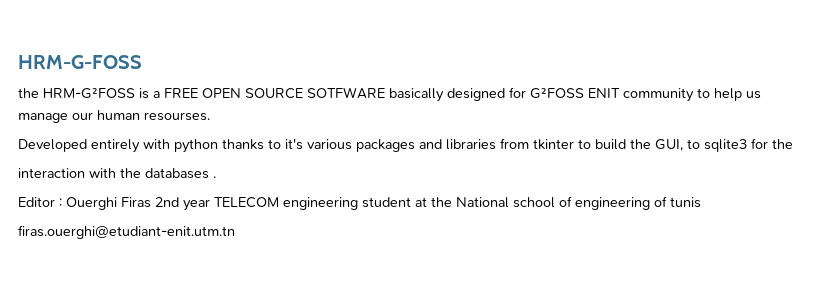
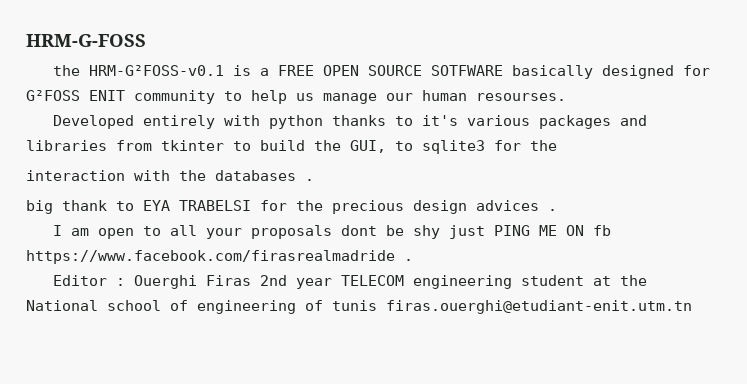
- the HRM-G²FOSS is a FREE OPEN SOURCE SOTFWARE basically designed for G²FOSS ENIT community to help us manage our human resourses.
+ the HRM-G²FOSS-v0.1 is a FREE OPEN SOURCE SOTFWARE basically designed for G²FOSS ENIT community to help us manage our human resourses.
+ big thank to EYA TRABELSI for the precious design advices .
+ I am open to all your proposals dont be shy just PING ME ON fb https://www.facebook.com/firasrealmadride .
- Editor : Ouerghi Firas 2nd year TELECOM engineering student at the National school of engineering of tunis
- firas.ouerghi@etudiant-enit.utm.tn
+ Editor : Ouerghi Firas 2nd year TELECOM engineering student at the National school of engineering of tunis firas.ouerghi@etudiant-enit.utm.tn

